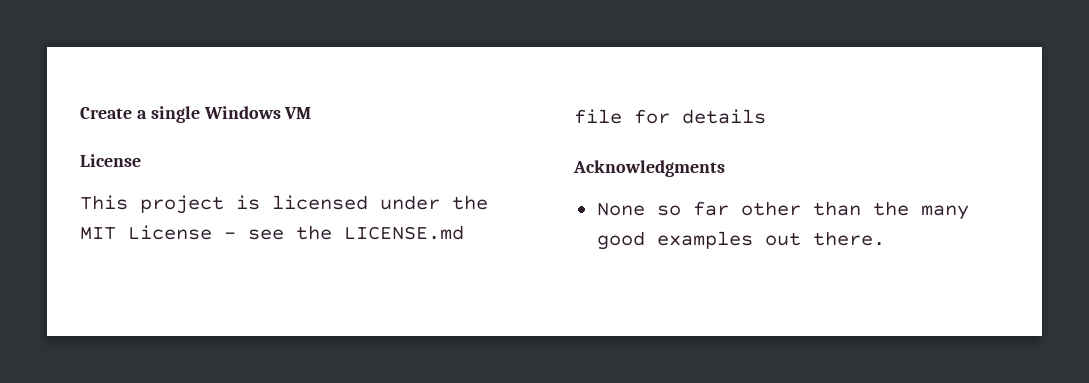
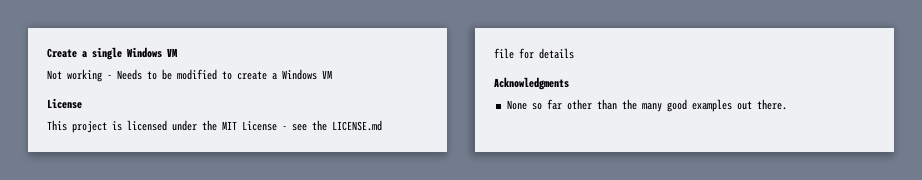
+ Not working - Needs to be modified to create a Windows VM

